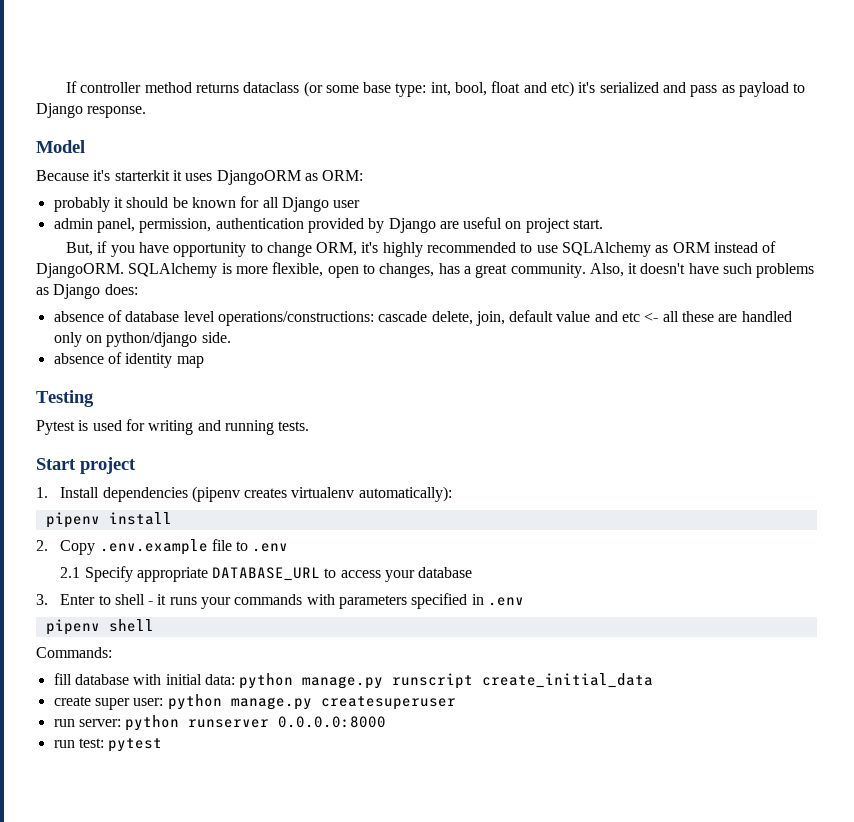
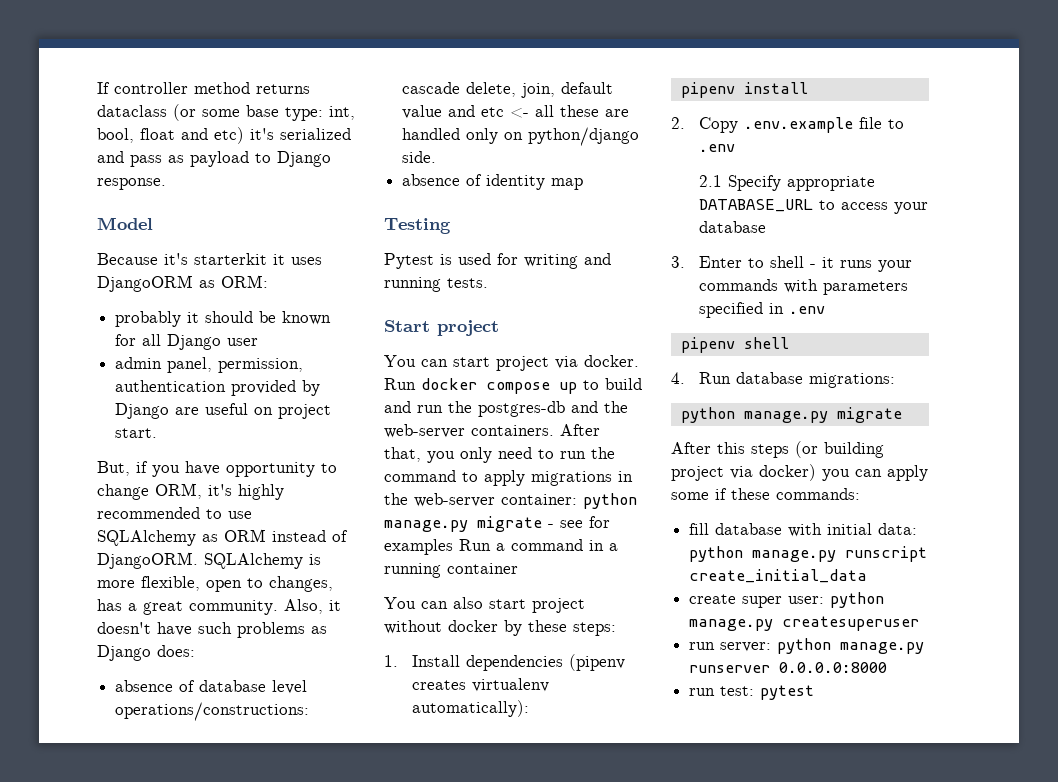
+ You can start project via docker. Run docker compose up to build and run the postgres-db and the web-server containers. After that, you only need to run the command to apply migrations in the web-server container: python manage.py migrate - see for examples Run a command in a running container
+ You can also start project without docker by these steps:
- Commands:
+ 4. Run database migrations:
+ python manage.py migrate
+ After this steps (or building project via docker) you can apply some if these commands:
- run server: python runserver 0.0.0.0:8000
+ run server: python manage.py runserver 0.0.0.0:8000

